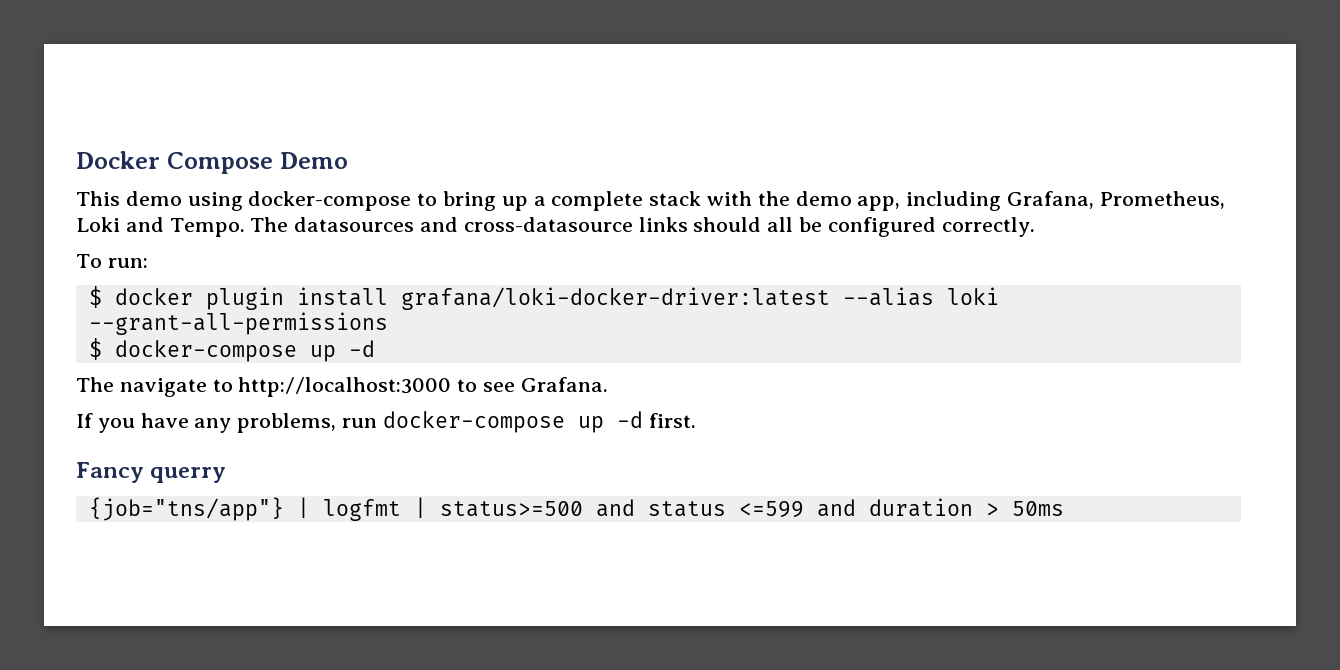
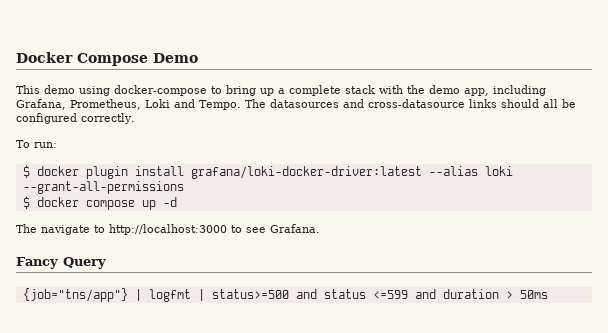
- $ docker-compose up -d
+ $ docker compose up -d
- If you have any problems, run docker-compose up -d first.
- Fancy querry
+ Fancy Query

